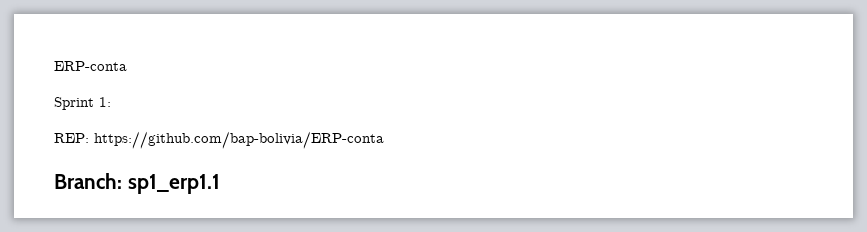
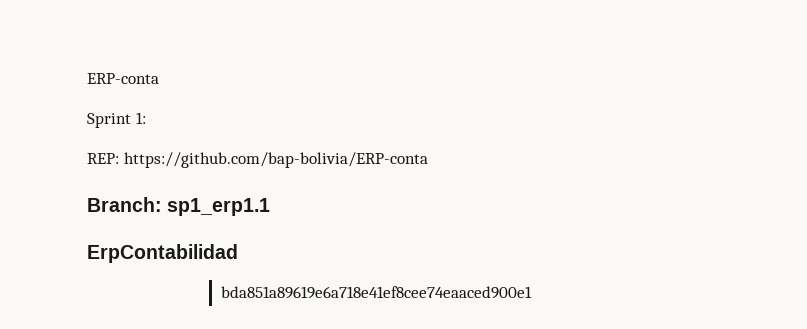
+ ErpContabilidad
+ bda851a89619e6a718e41ef8cee74eaaced900e1

